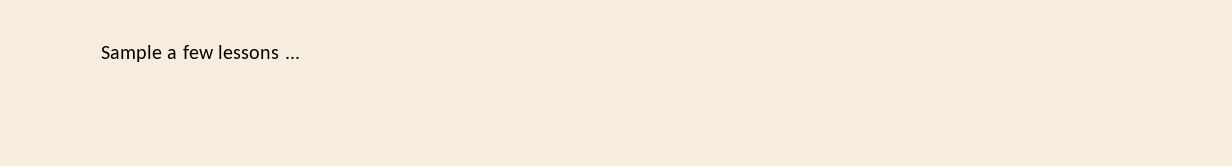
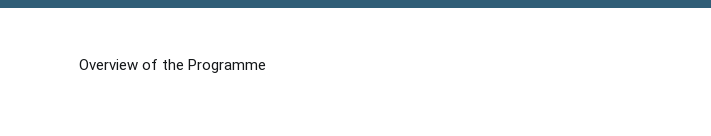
- Sample a few lessons ...
+ Overview of the Programme

